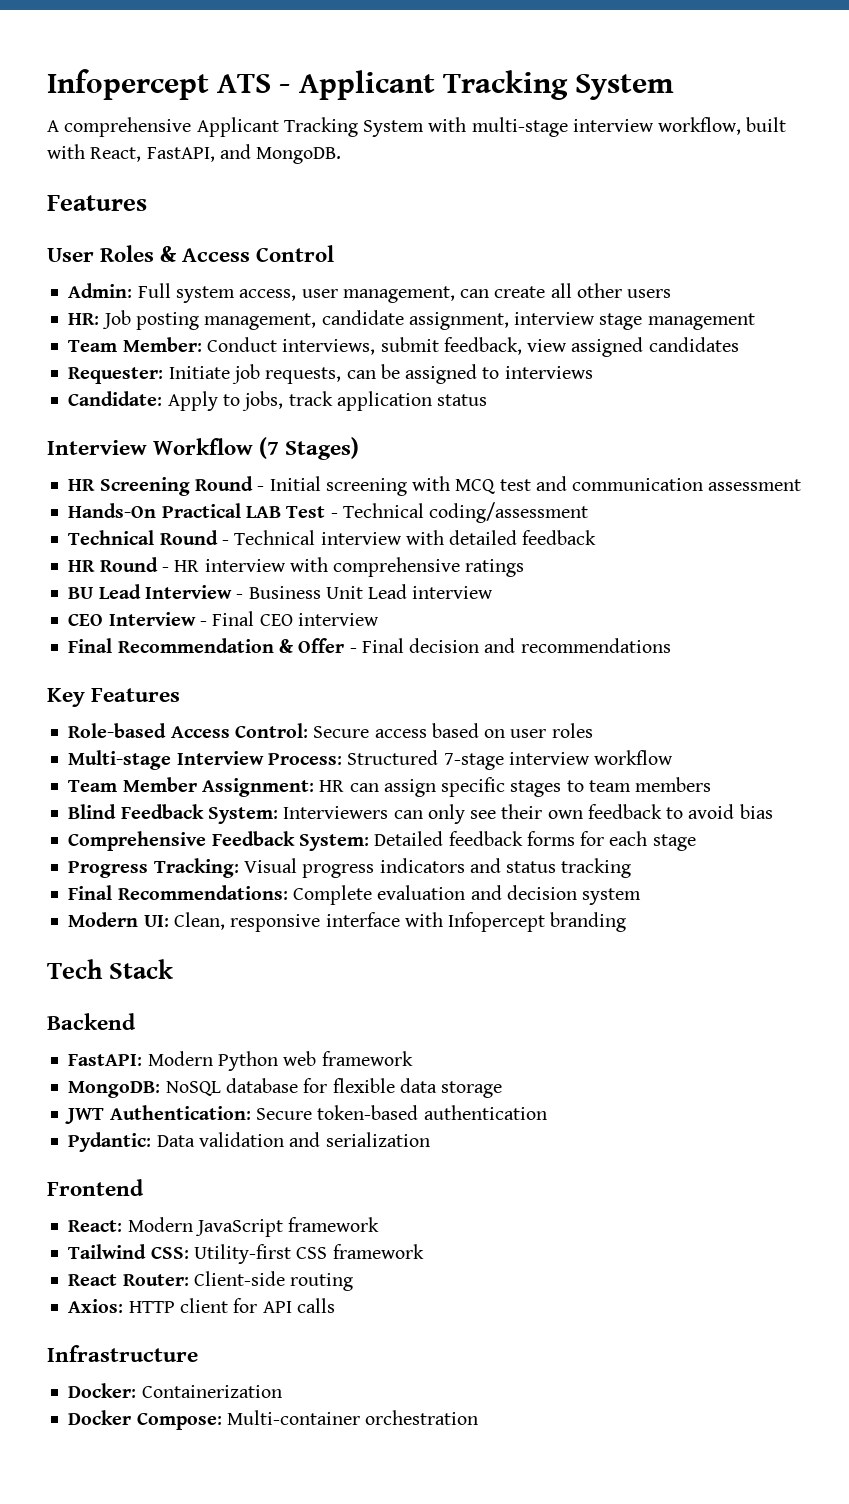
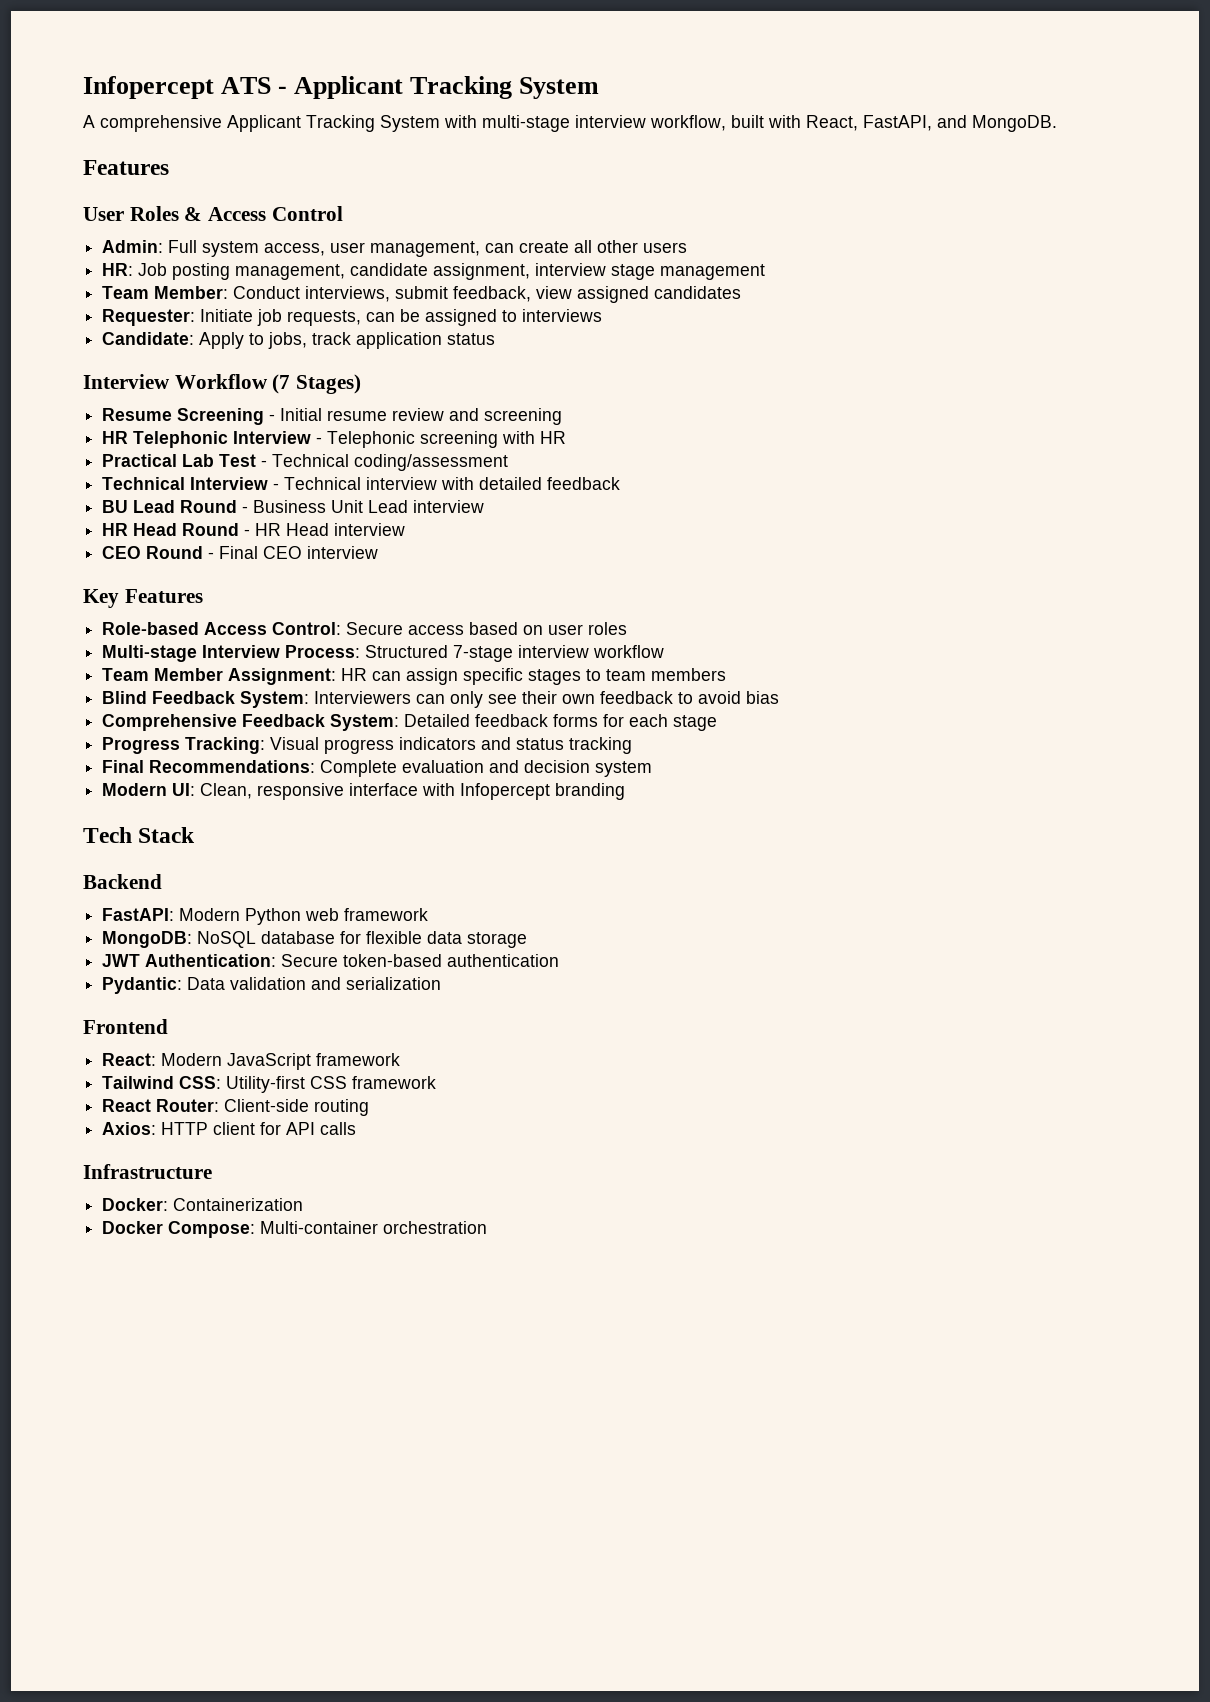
- HR Screening Round - Initial screening with MCQ test and communication assessment
- Hands-On Practical LAB Test - Technical coding/assessment
+ Resume Screening - Initial resume review and screening
+ HR Telephonic Interview - Telephonic screening with HR
+ Practical Lab Test - Technical coding/assessment
- Technical Round - Technical interview with detailed feedback
+ Technical Interview - Technical interview with detailed feedback
- HR Round - HR interview with comprehensive ratings
- BU Lead Interview - Business Unit Lead interview
+ BU Lead Round - Business Unit Lead interview
- CEO Interview - Final CEO interview
+ HR Head Round - HR Head interview
+ CEO Round - Final CEO interview
- Final Recommendation & Offer - Final decision and recommendations

